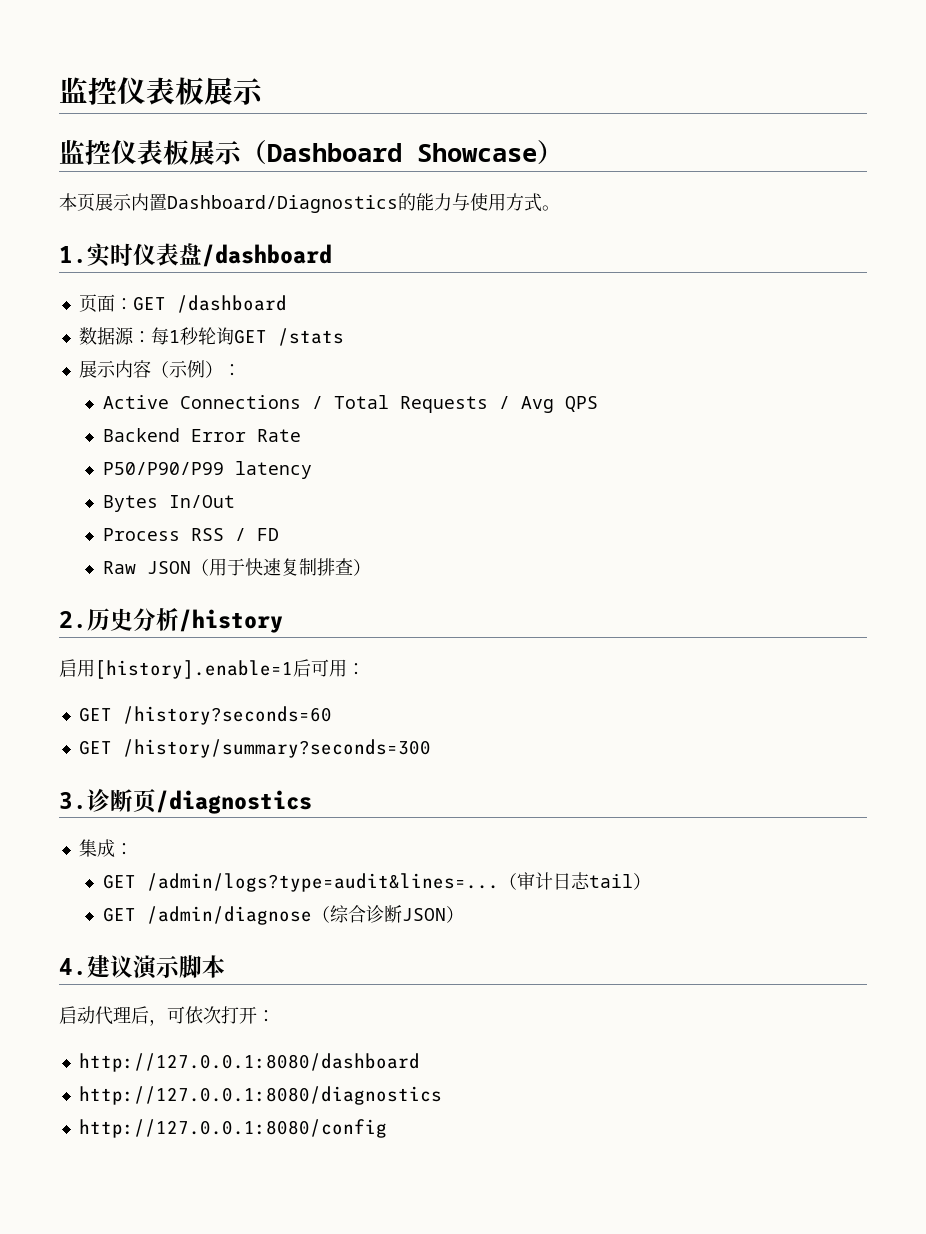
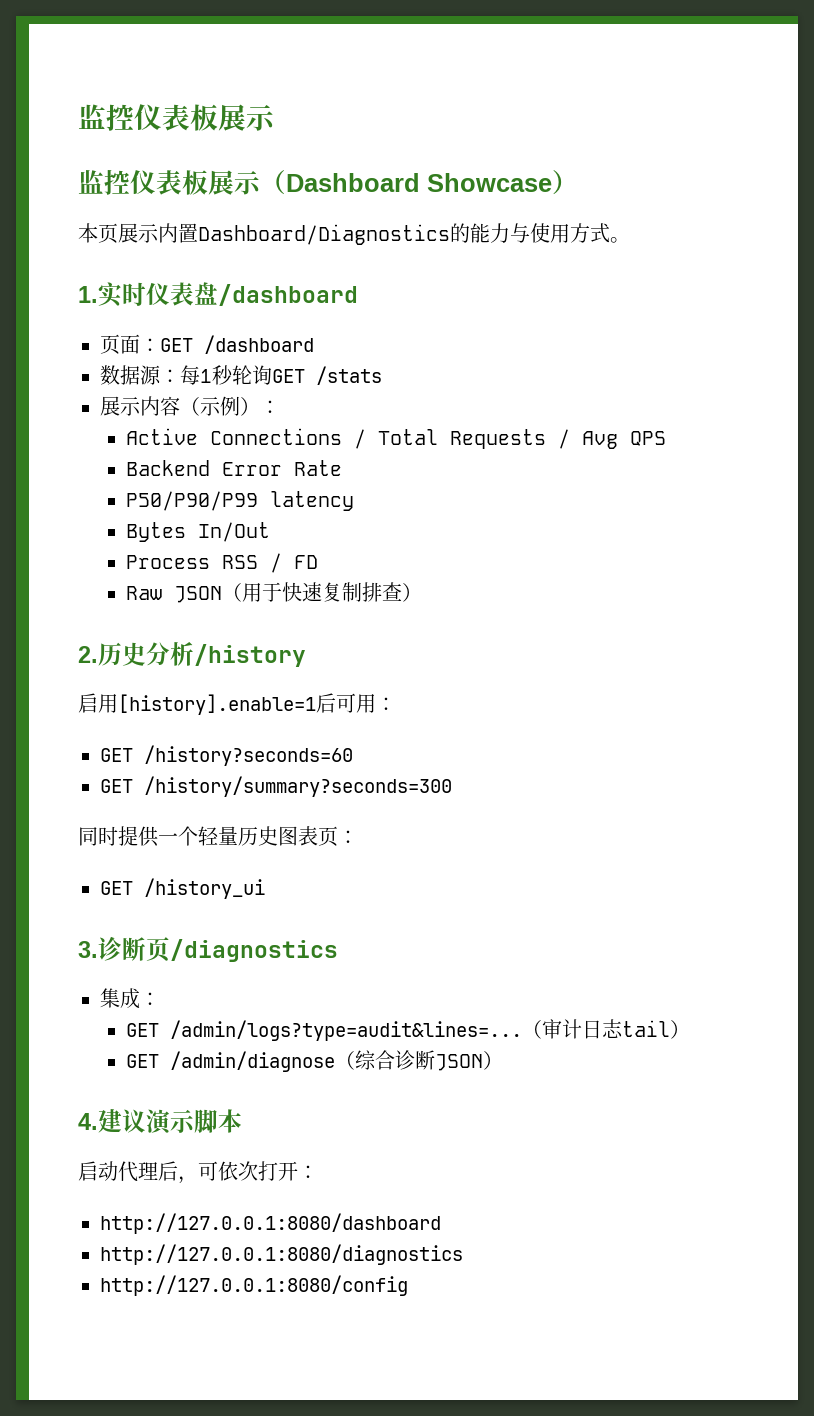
+ 同时提供一个轻量历史图表页：
+ GET /history_ui

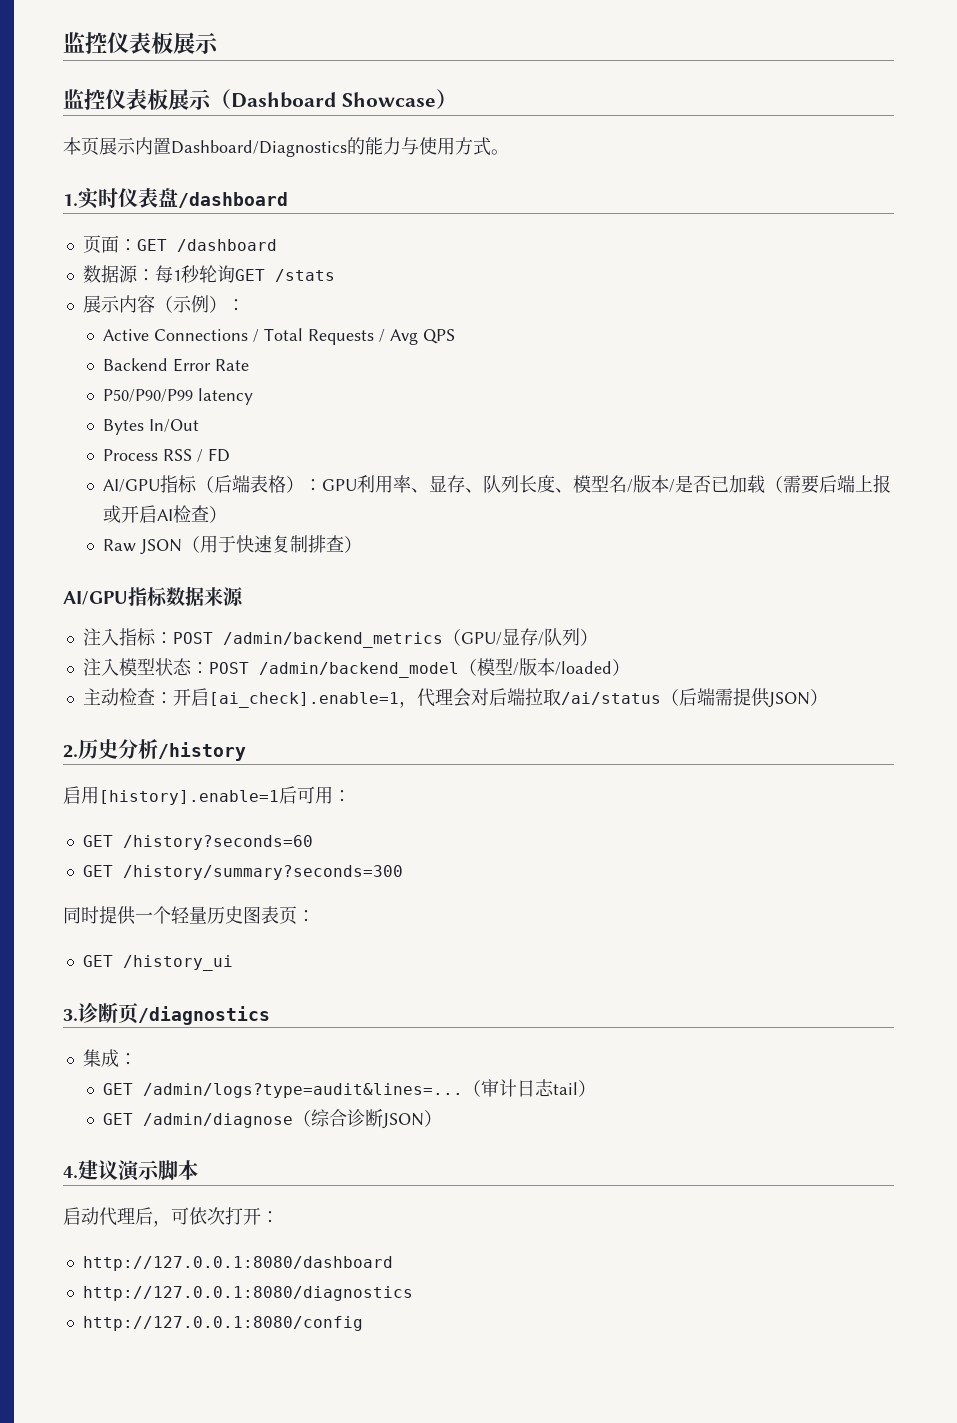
+ AI/GPU指标（后端表格）：GPU利用率、显存、队列长度、模型名/版本/是否已加载（需要后端上报或开启AI检查）
+ AI/GPU指标数据来源
+ 注入指标：POST /admin/backend_metrics（GPU/显存/队列）
+ 注入模型状态：POST /admin/backend_model（模型/版本/loaded）
+ 主动检查：开启[ai_check].enable=1，代理会对后端拉取/ai/status（后端需提供JSON）

